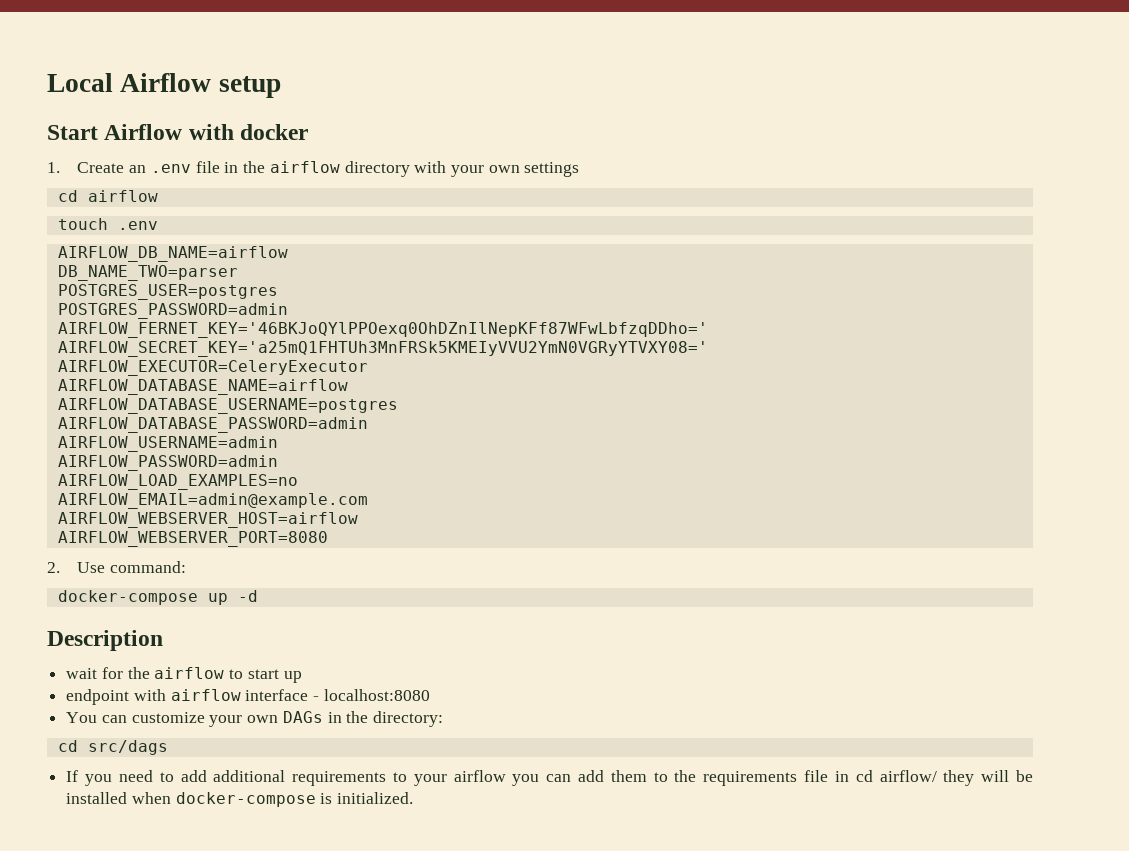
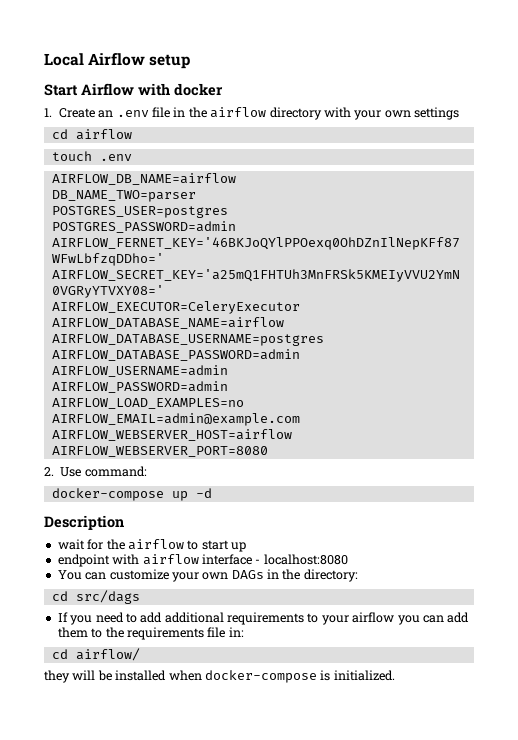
- If you need to add additional requirements to your airflow you can add them to the requirements file in cd airflow/ they will be installed when docker-compose is initialized.
+ If you need to add additional requirements to your airflow you can add them to the requirements file in:
+ cd airflow/
+ they will be installed when docker-compose is initialized.

